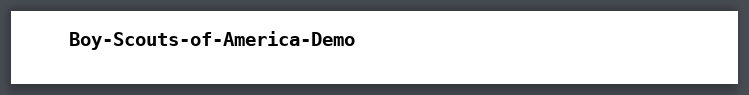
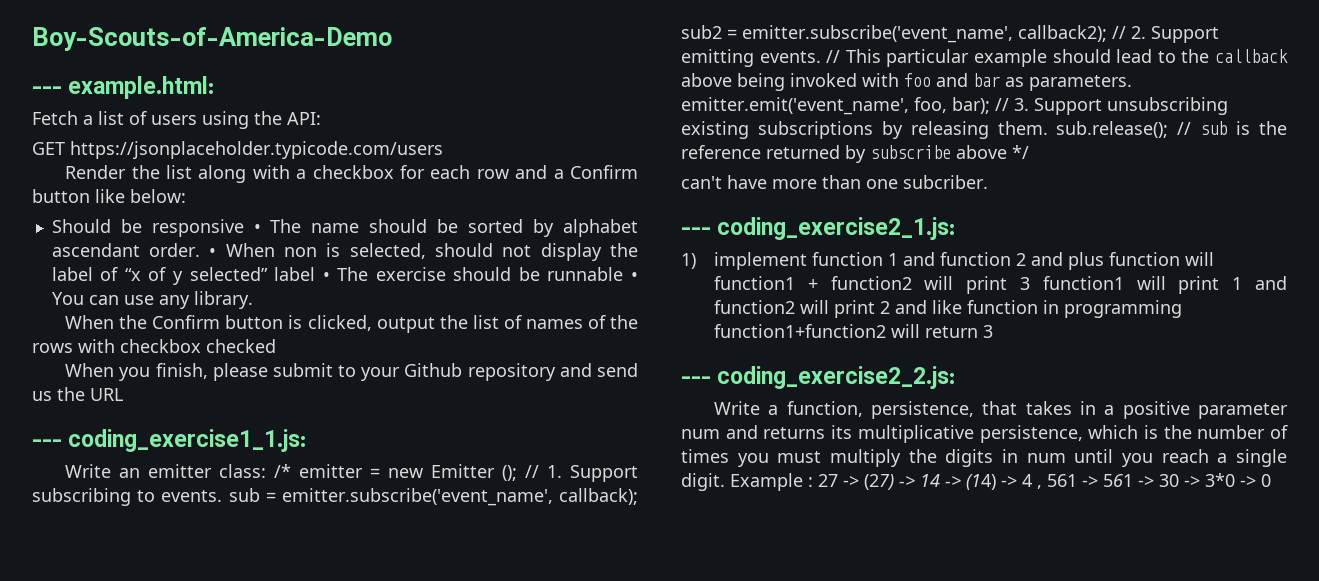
+ --- example.html:
+ Fetch a list of users using the API:
+ GET https://jsonplaceholder.typicode.com/users
+ Render the list along with a checkbox for each row and a Confirm button like below:
+ Should be responsive • The name should be sorted by alphabet ascendant order. • When non is selected, should not display the label of “x of y selected” label • The exercise should be runnable • You can use any library.
+ When the Confirm button is clicked, output the list of names of the rows with checkbox checked
+ When you finish, please submit to your Github repository and send us the URL
+ --- coding_exercise1_1.js:
+ Write an emitter class: /* emitter = new Emitter (); // 1. Support subscribing to events. sub = emitter.subscribe('event_name', callback); sub2 = emitter.subscribe('event_name', callback2); // 2. Support emitting events. // This particular example should lead to the callback above being invoked with foo and bar as parameters. emitter.emit('event_name', foo, bar); // 3. Support unsubscribing existing subscriptions by releasing them. sub.release(); // sub is the reference returned by subscribe above */
+ can't have more than one subcriber.
+ --- coding_exercise2_1.js:
+ 1) implement function 1 and function 2 and plus function will function1 + function2 will print 3 function1 will print 1 and function2 will print 2 and like function in programming function1+function2 will return 3
+ --- coding_exercise2_2.js:
+ Write a function, persistence, that takes in a positive parameter num and returns its multiplicative persistence, which is the number of times you must multiply the digits in num until you reach a single digit. Example : 27 -> (27) -> 14 -> (14) -> 4 , 561 -> 561 -> 30 -> 3*0 -> 0

